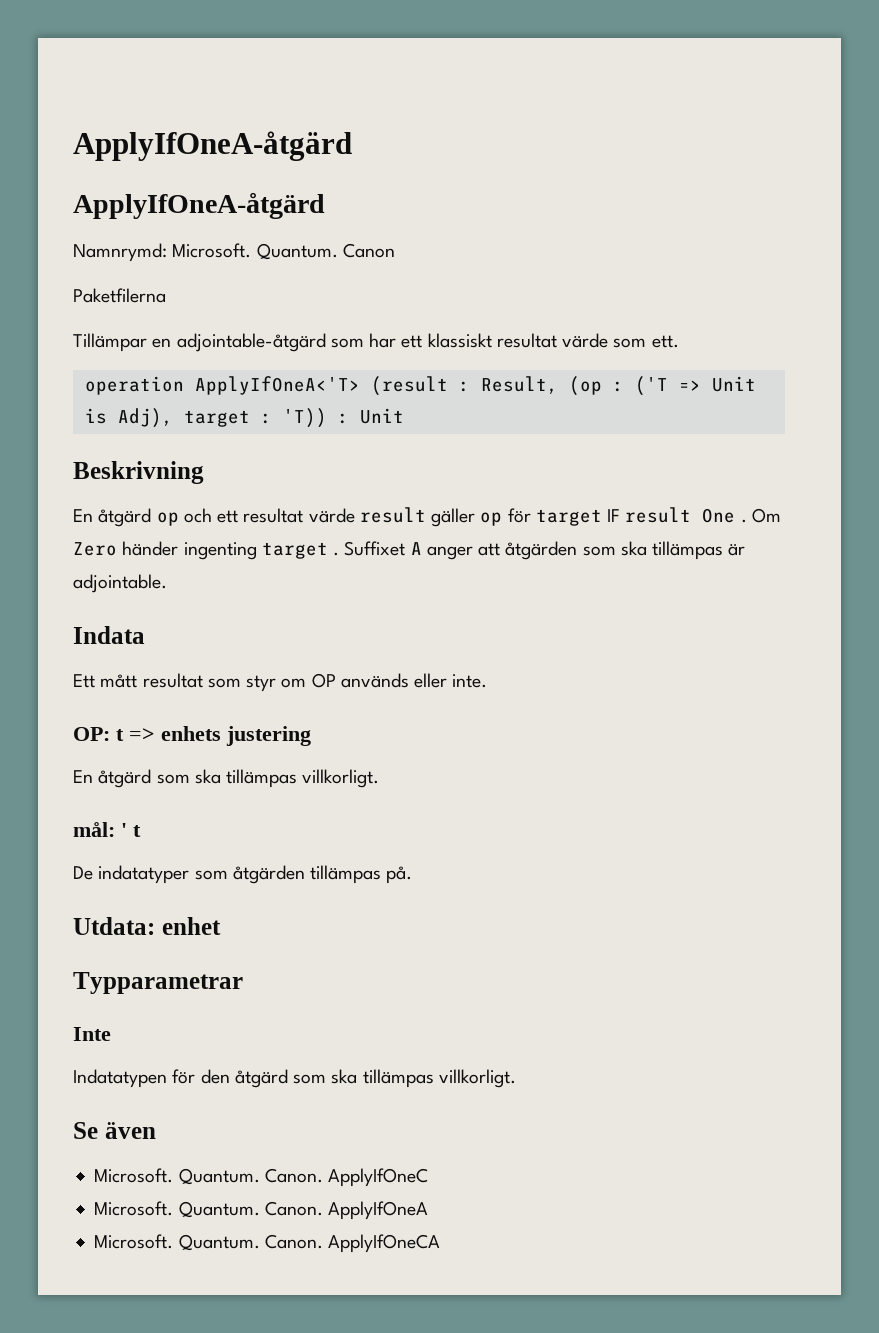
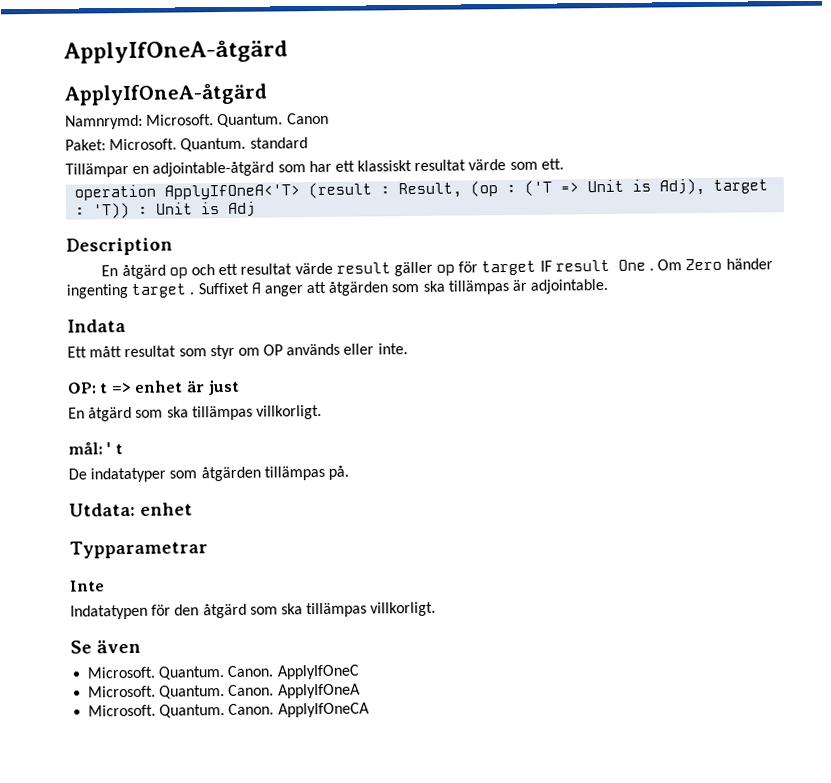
- Paketfilerna
+ Paket: Microsoft. Quantum. standard
- operation ApplyIfOneA<'T> (result : Result, (op : ('T => Unit is Adj), target : 'T)) : Unit
- Beskrivning
+ operation ApplyIfOneA<'T> (result : Result, (op : ('T => Unit is Adj), target : 'T)) : Unit is Adj
+ Description
- OP: t => enhets justering
+ OP: t => enhet är just

